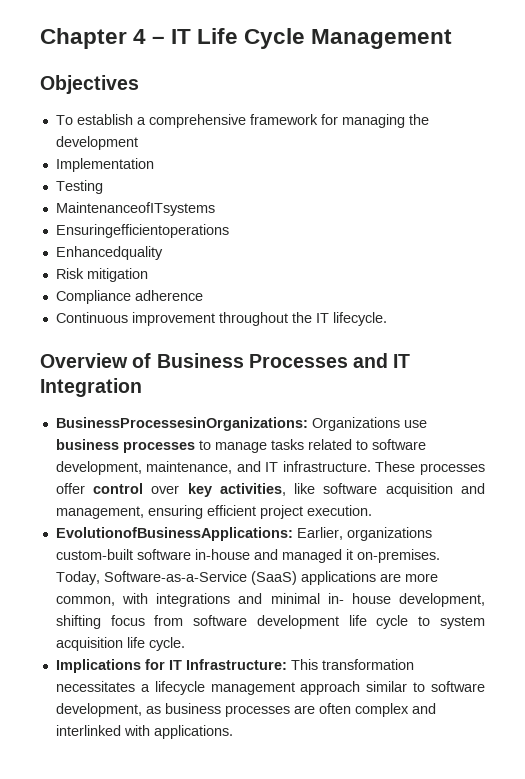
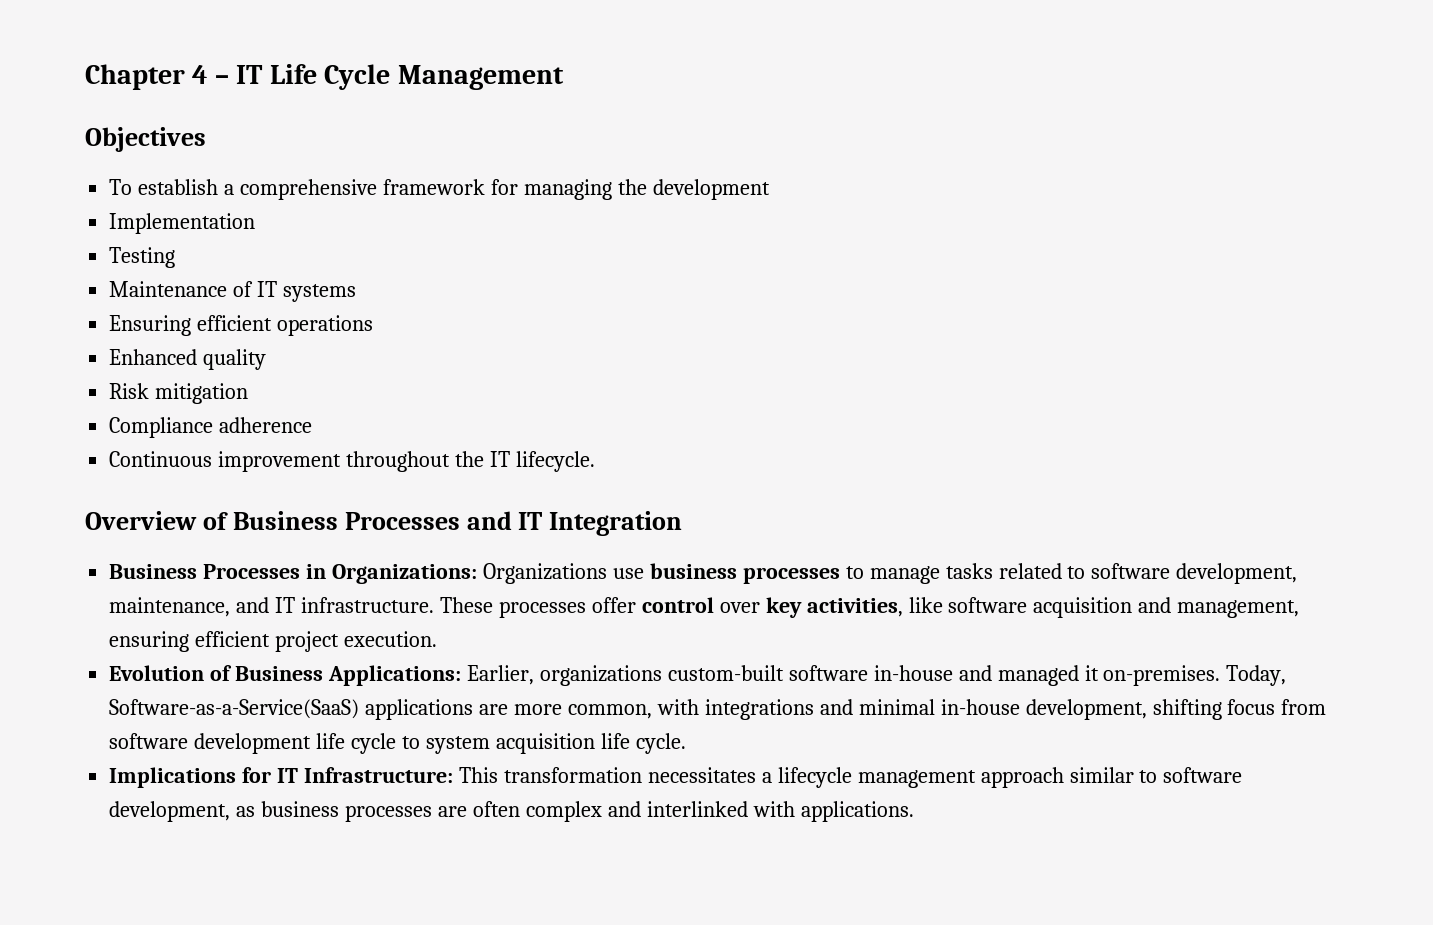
- MaintenanceofITsystems
- Ensuringefficientoperations
- Enhancedquality
+ Maintenance of IT systems
+ Ensuring efficient operations
+ Enhanced quality
- BusinessProcessesinOrganizations: Organizations use business processes to manage tasks related to software development, maintenance, and IT infrastructure.
+ Business Processes in Organizations: Organizations use business processes to manage tasks related to software development, maintenance, and IT infrastructure.
- EvolutionofBusinessApplications: Earlier, organizations custom-built software in-house and managed it on-premises.
+ Evolution of Business Applications: Earlier, organizations custom-built software in-house and managed it on-premises.
- Today, Software-as-a-Service (SaaS) applications are more common, with integrations and minimal in- house development, shifting focus from software development life cycle to system acquisition life cycle.
+ Today, Software-as-a-Service(SaaS) applications are more common, with integrations and minimal in-house development, shifting focus from software development life cycle to system acquisition life cycle.

